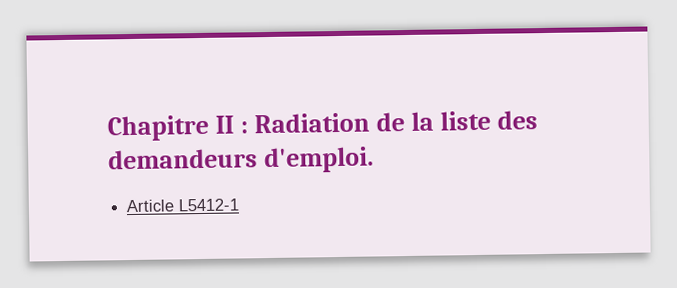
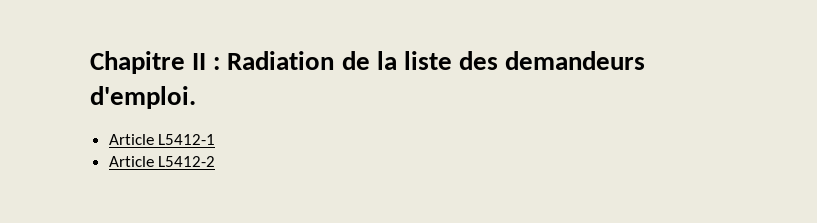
+ Article L5412-2

